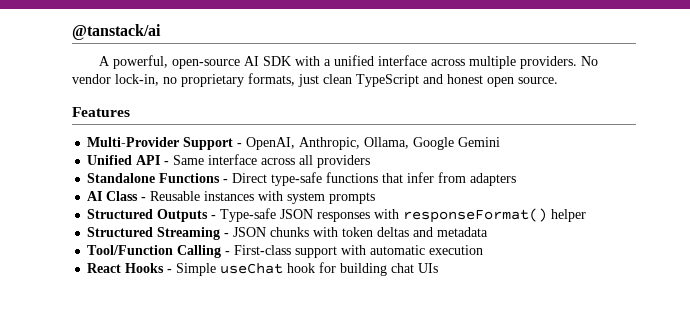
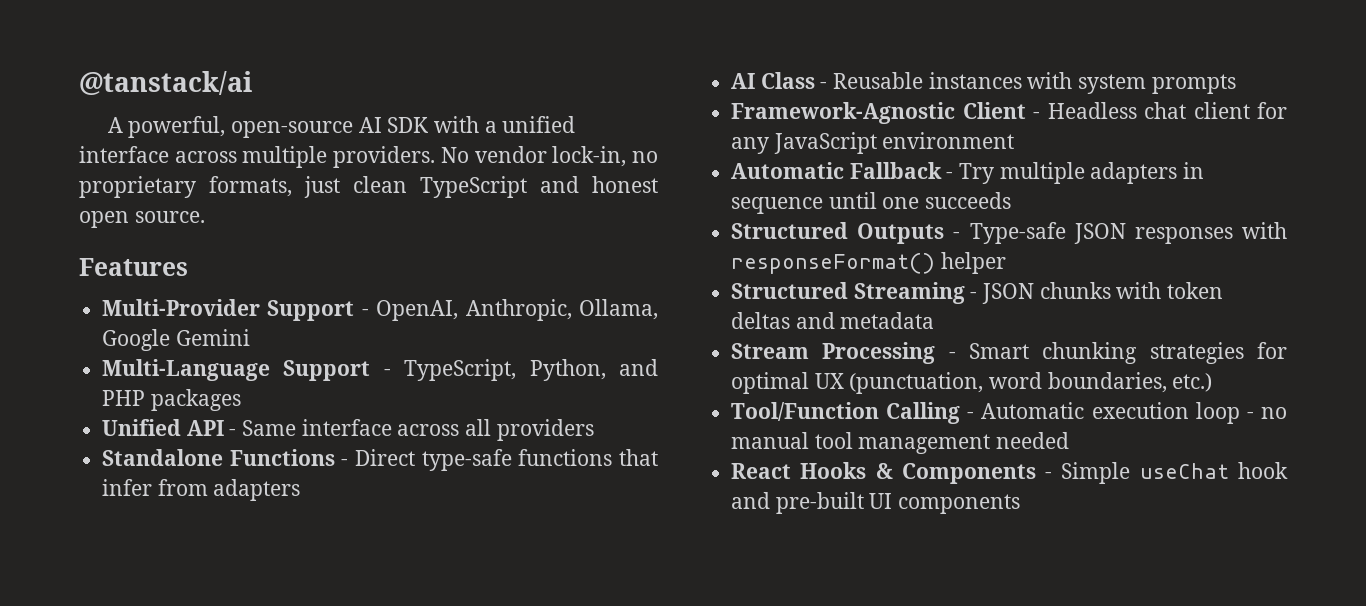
+ Multi-Language Support - TypeScript, Python, and PHP packages
+ Framework-Agnostic Client - Headless chat client for any JavaScript environment
+ Automatic Fallback - Try multiple adapters in sequence until one succeeds
- Tool/Function Calling - First-class support with automatic execution
+ Stream Processing - Smart chunking strategies for optimal UX (punctuation, word boundaries, etc.)
+ Tool/Function Calling - Automatic execution loop - no manual tool management needed
- React Hooks - Simple useChat hook for building chat UIs
+ React Hooks & Components - Simple useChat hook and pre-built UI components

